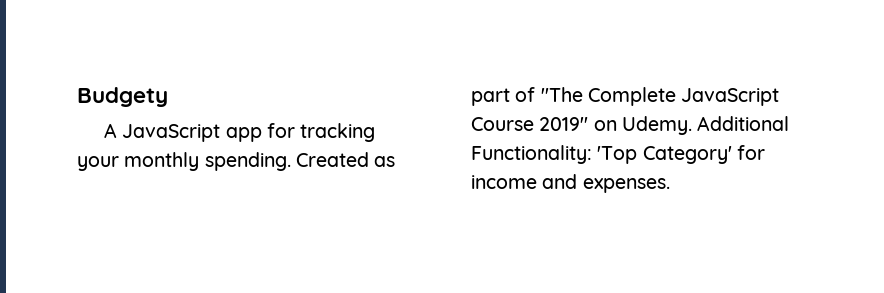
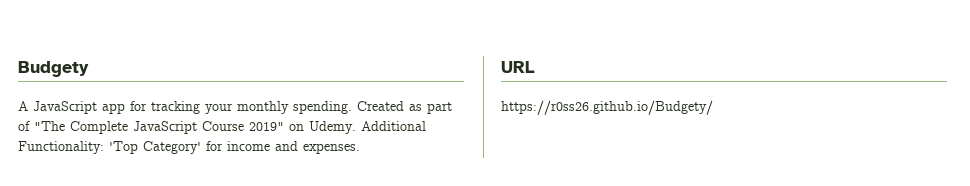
+ URL
+ https://r0ss26.github.io/Budgety/

